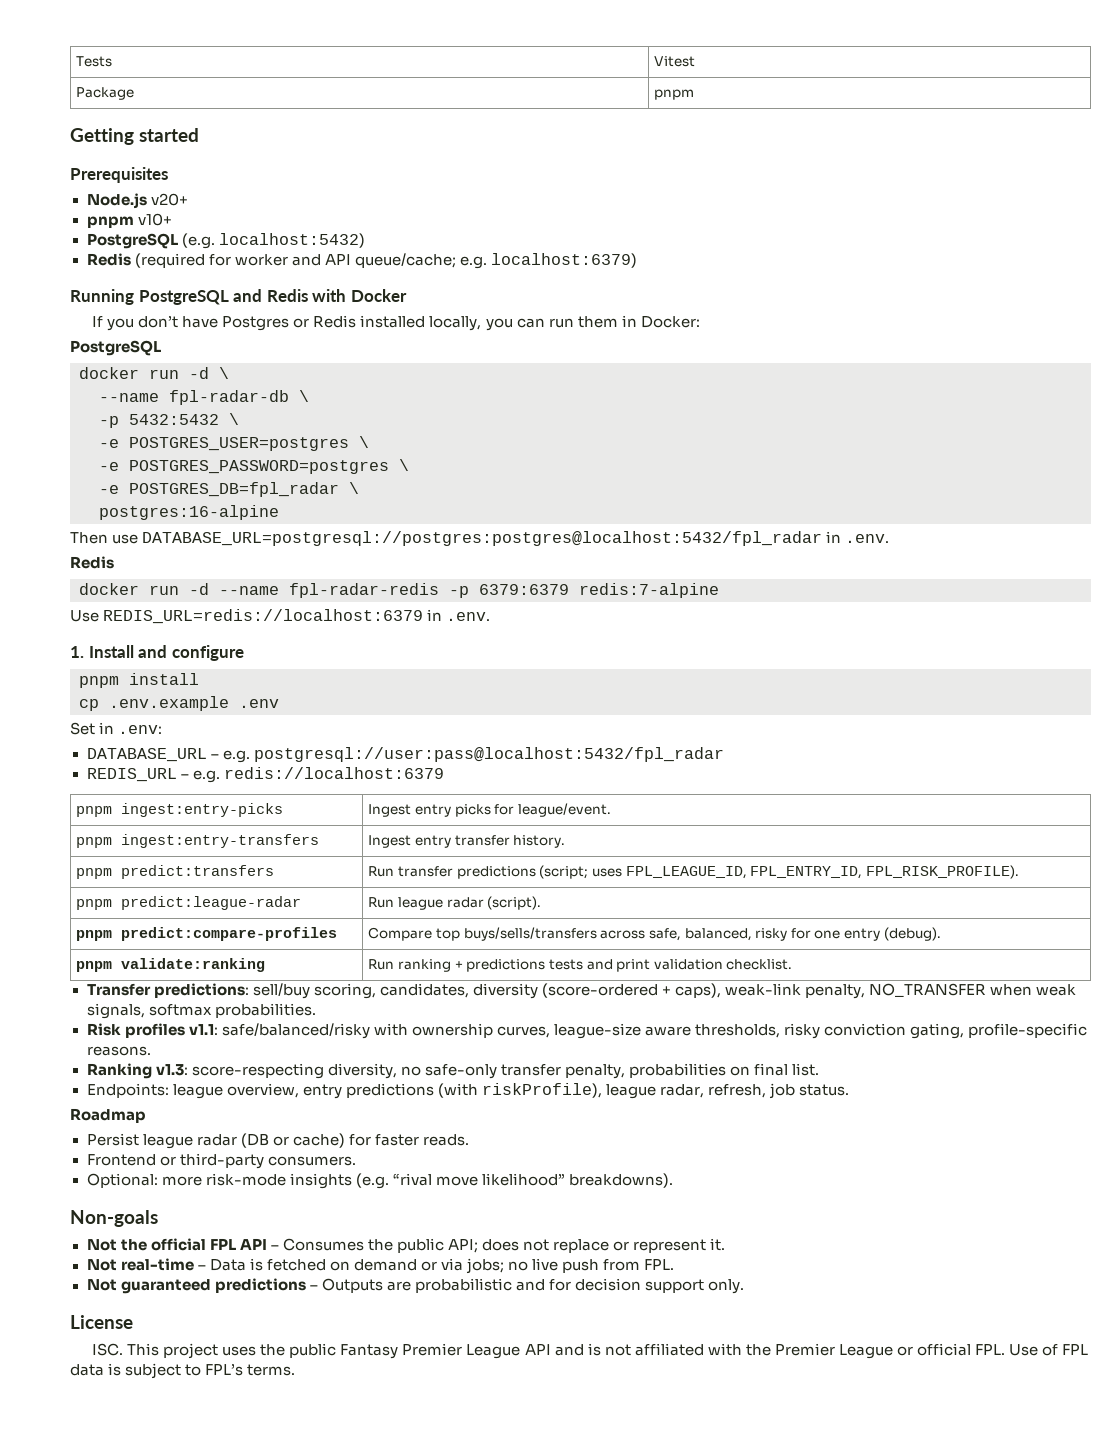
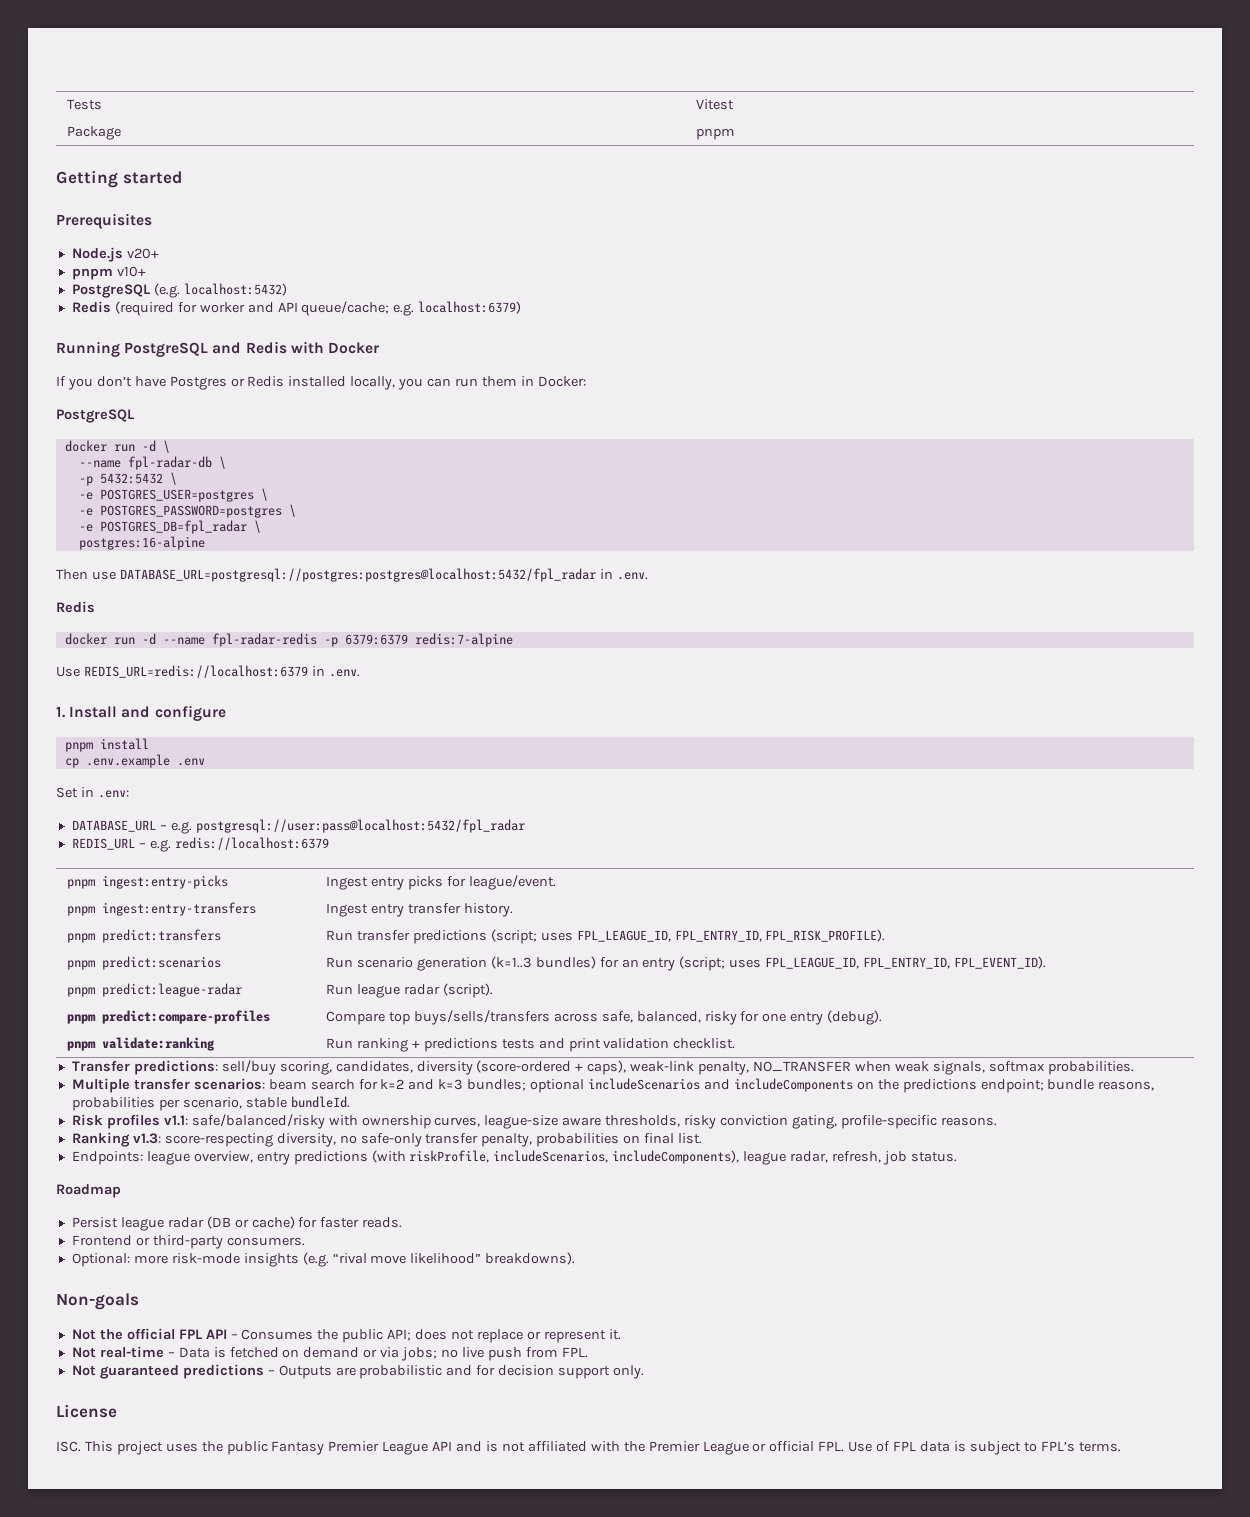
+ pnpm predict:scenarios | Run scenario generation (k=1..3 bundles) for an entry (script; uses FPL_LEAGUE_ID, FPL_ENTRY_ID, FPL_EVENT_ID).
+ Multiple transfer scenarios: beam search for k=2 and k=3 bundles; optional includeScenarios and includeComponents on the predictions endpoint; bundle reasons, probabilities per scenario, stable bundleId.
- Endpoints: league overview, entry predictions (with riskProfile), league radar, refresh, job status.
+ Endpoints: league overview, entry predictions (with riskProfile, includeScenarios, includeComponents), league radar, refresh, job status.

